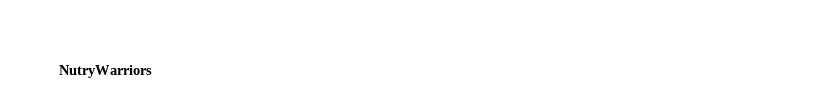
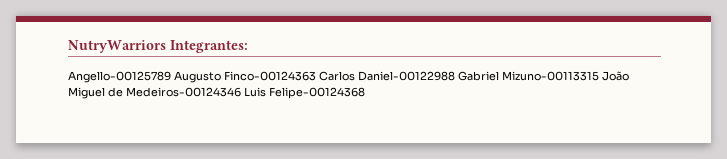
- NutryWarriors
+ NutryWarriors Integrantes:
+ Angello-00125789 Augusto Finco-00124363 Carlos Daniel-00122988 Gabriel Mizuno-00113315 João Miguel de Medeiros-00124346 Luis Felipe-00124368

